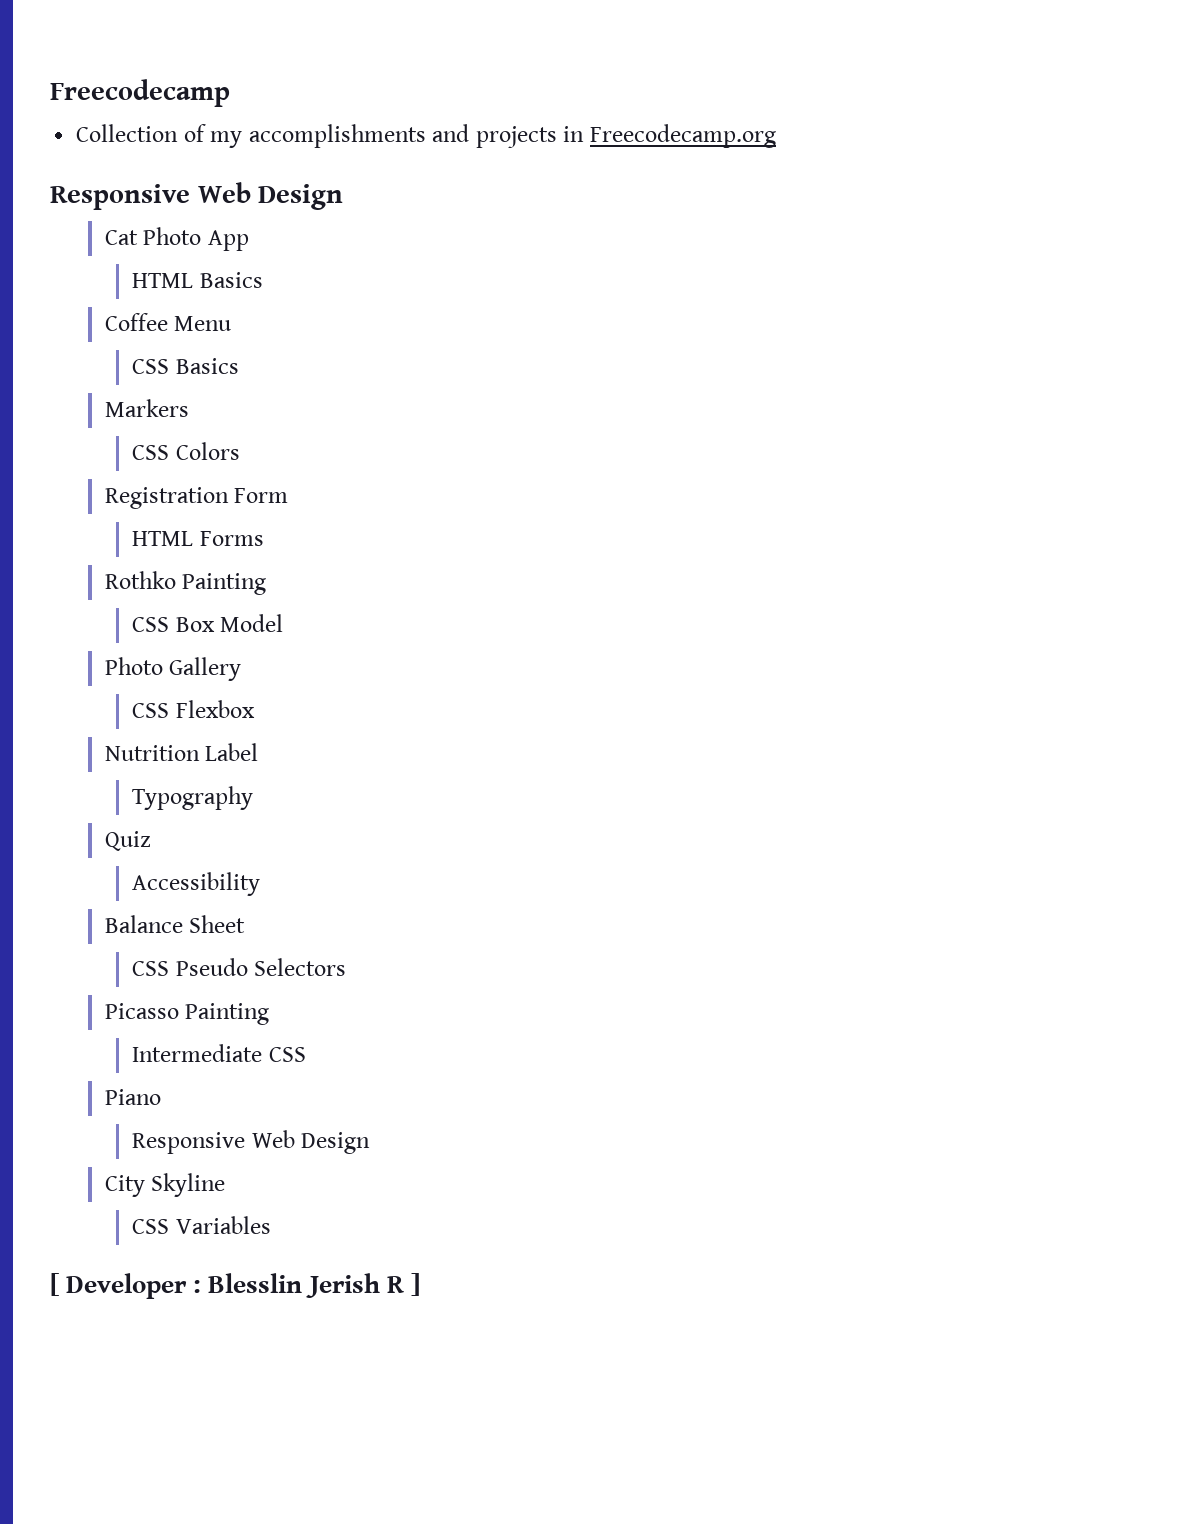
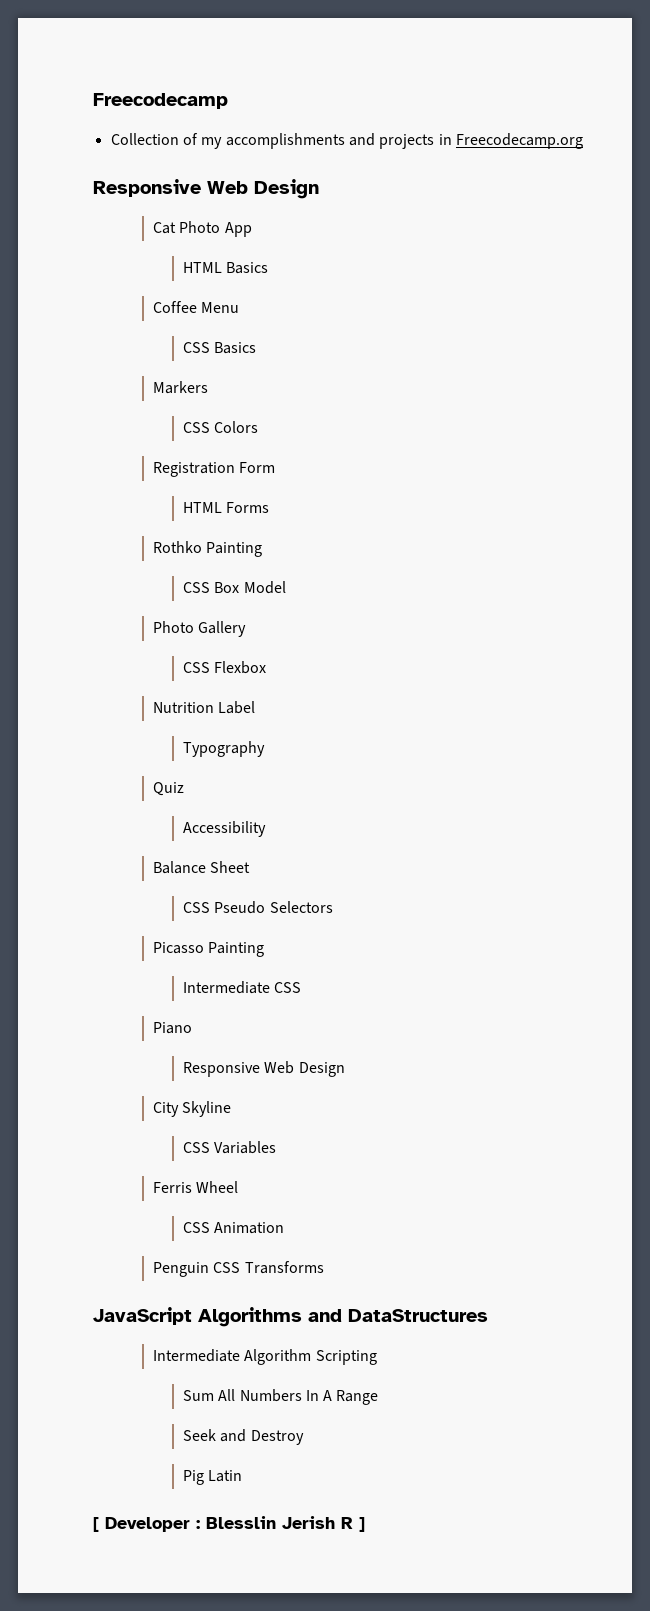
+ Ferris Wheel
+ CSS Animation
+ Penguin CSS Transforms
+ JavaScript Algorithms and DataStructures
+ Intermediate Algorithm Scripting
+ Sum All Numbers In A Range
+ Seek and Destroy
+ Pig Latin

